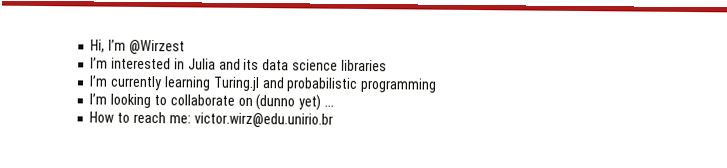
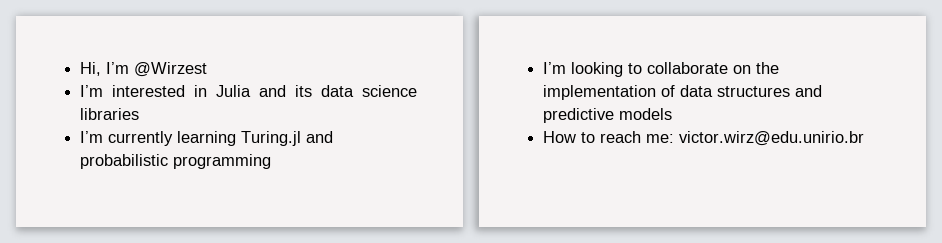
- I’m looking to collaborate on (dunno yet) ...
+ I’m looking to collaborate on the implementation of data structures and predictive models

